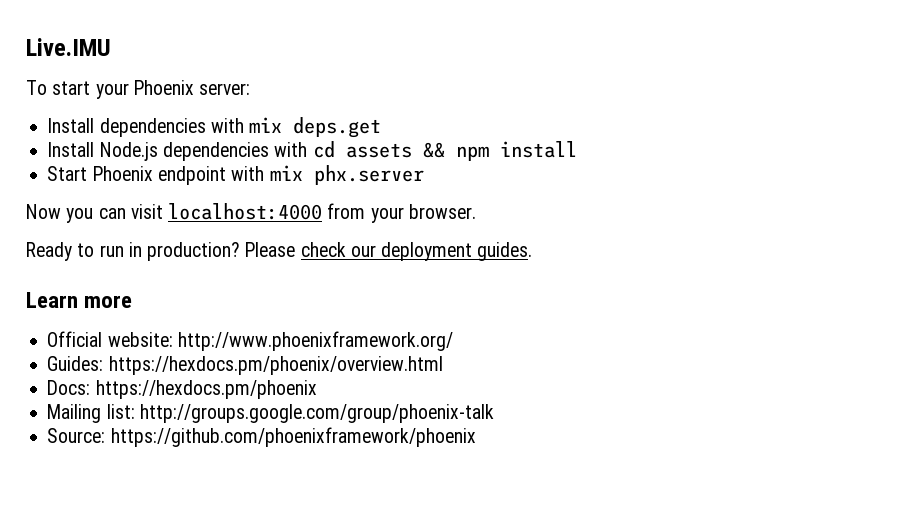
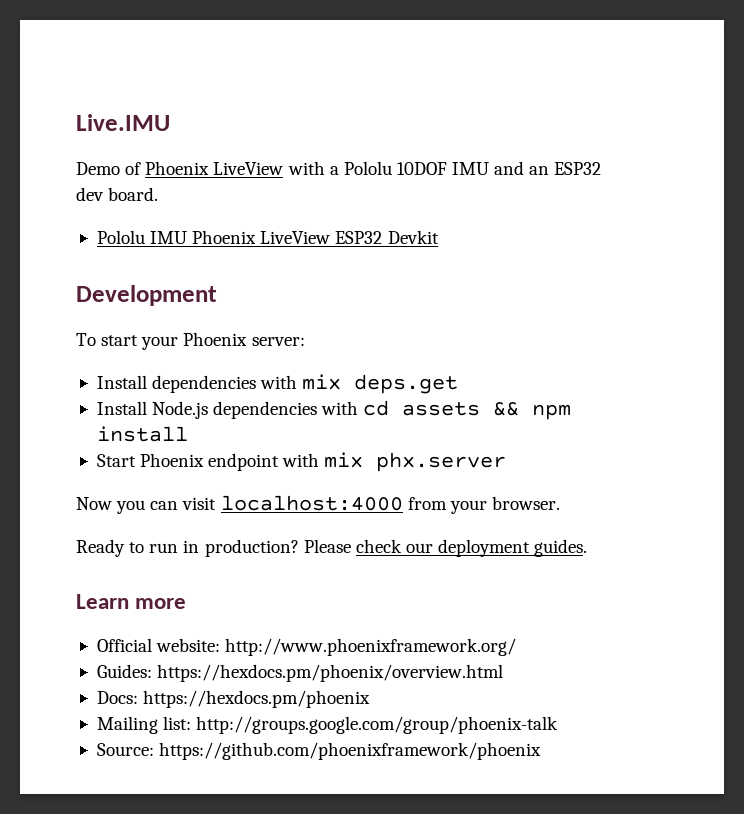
+ Demo of Phoenix LiveView with a Pololu 10DOF IMU and an ESP32 dev board.
+ Pololu IMU Phoenix LiveView ESP32 Devkit
+ Development

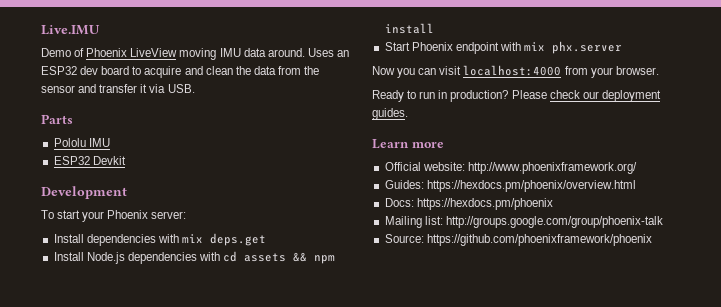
- Demo of Phoenix LiveView with a Pololu 10DOF IMU and an ESP32 dev board.
+ Demo of Phoenix LiveView moving IMU data around. Uses an ESP32 dev board to acquire and clean the data from the sensor and transfer it via USB.
+ Parts
- Pololu IMU Phoenix LiveView ESP32 Devkit
+ Pololu IMU
+ ESP32 Devkit

